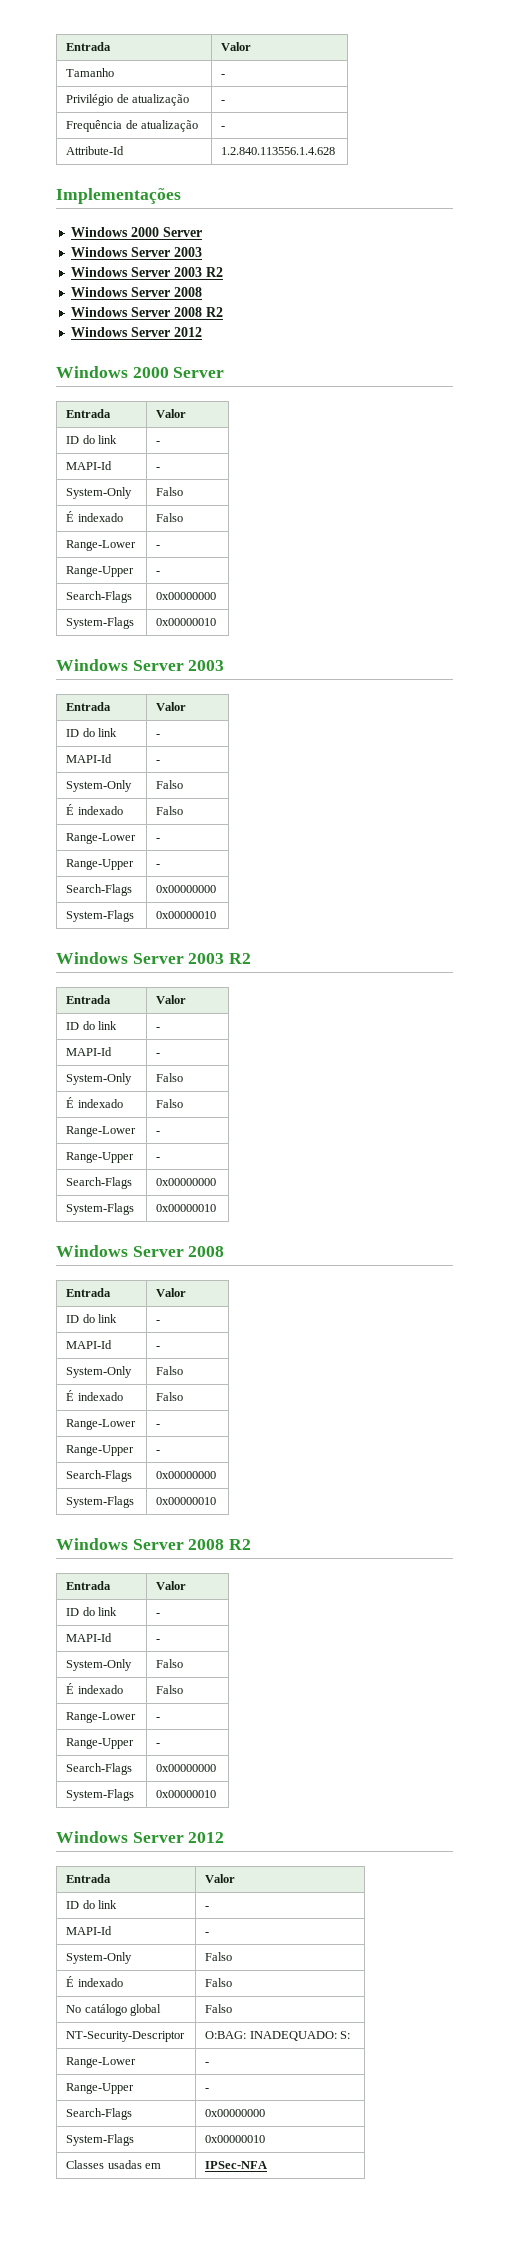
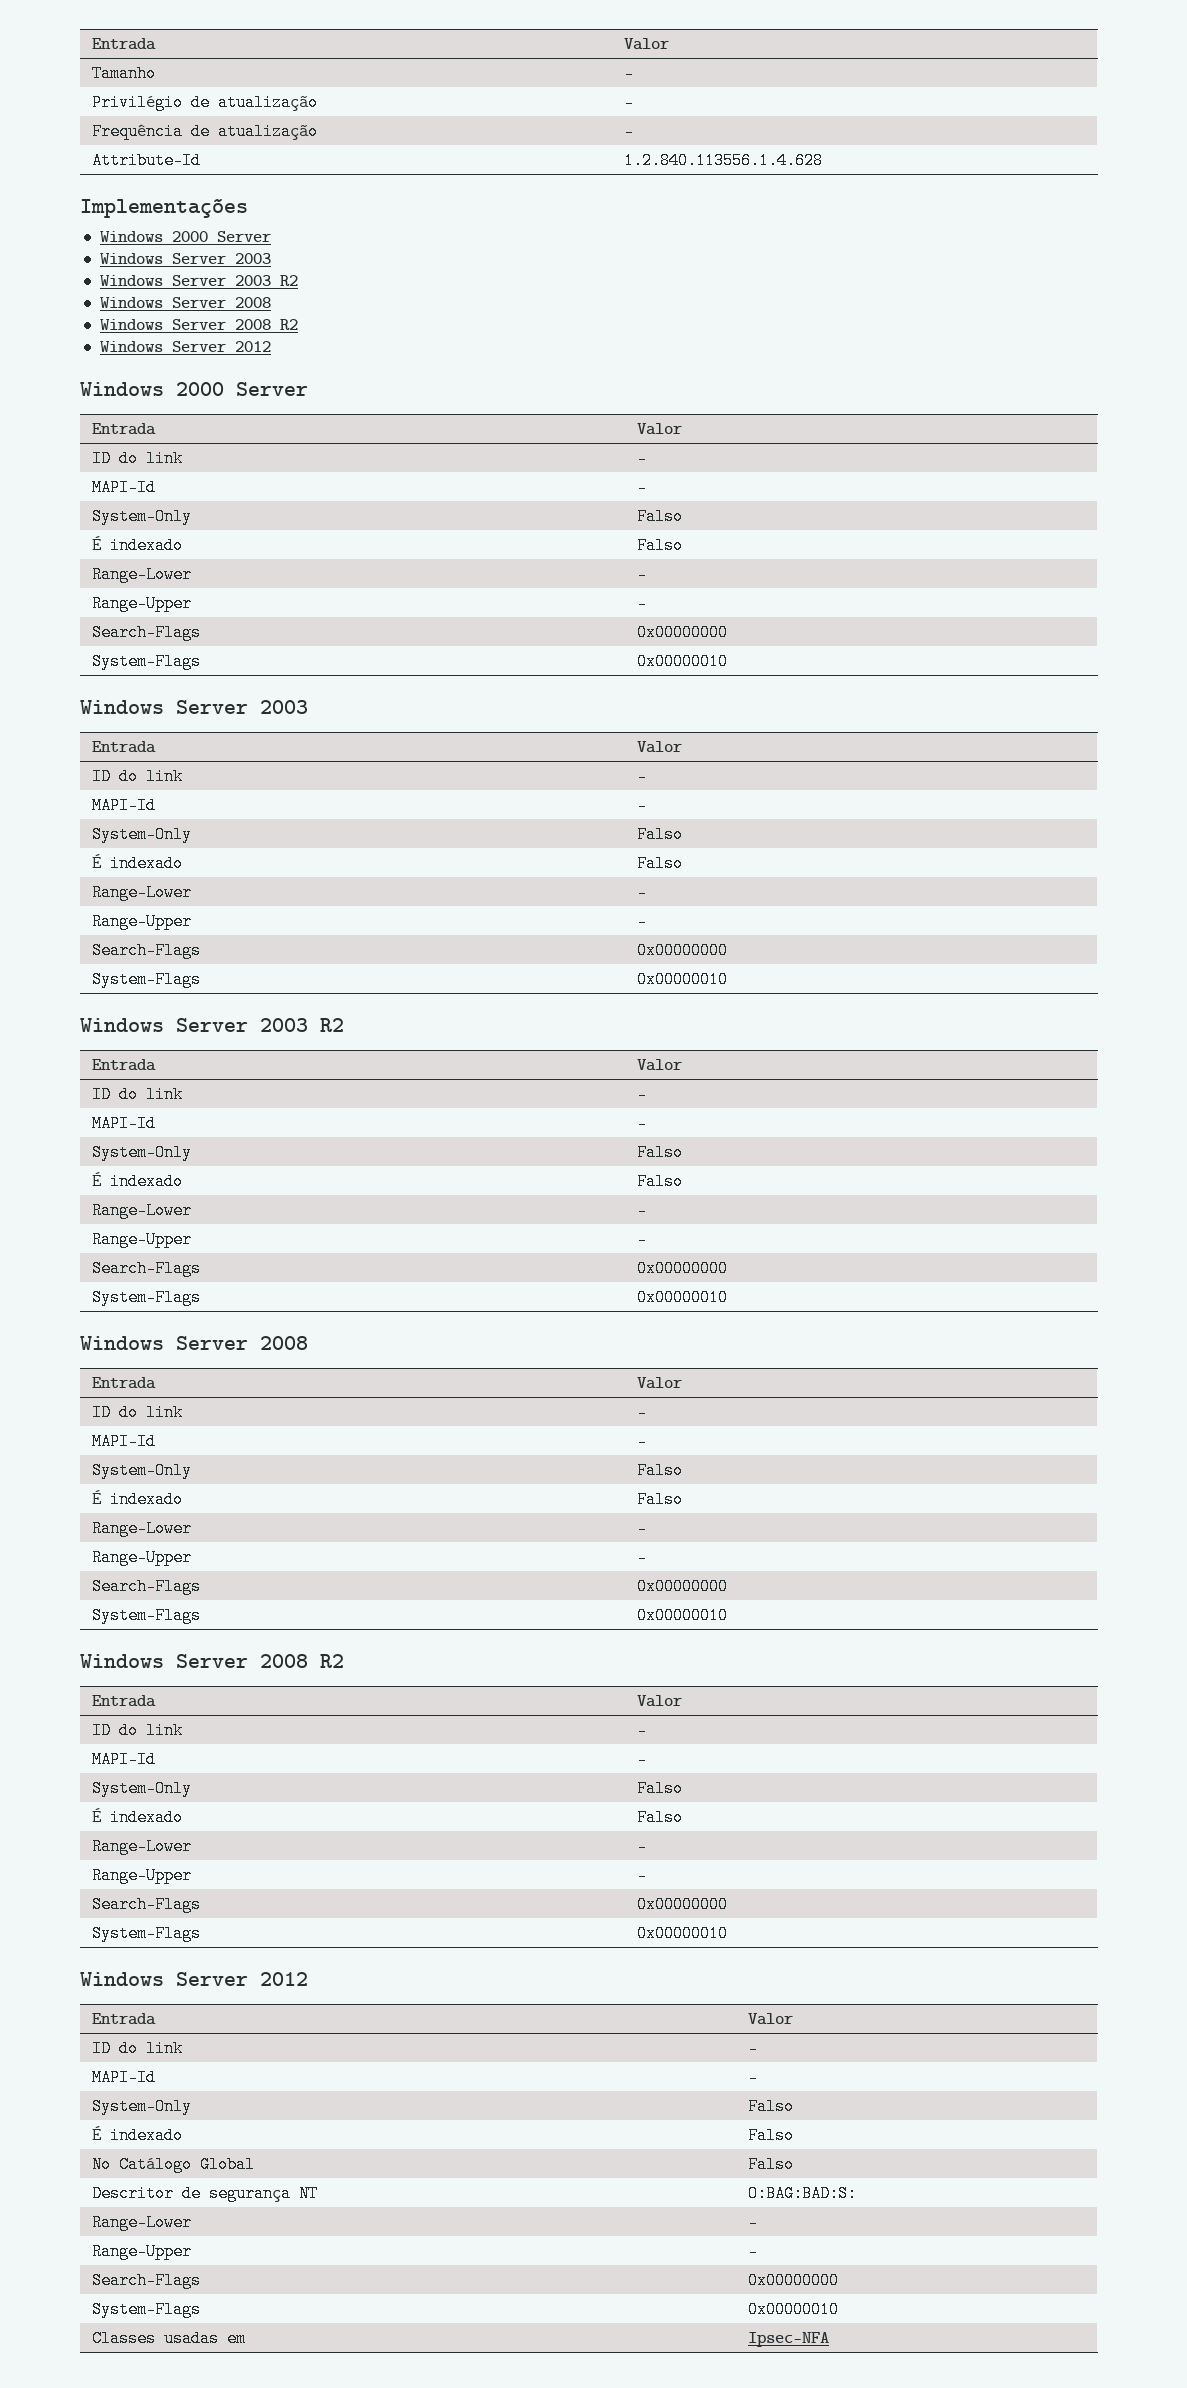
- No catálogo global | Falso
- NT-Security-Descriptor | O:BAG: INADEQUADO: S:
+ No Catálogo Global | Falso
+ Descritor de segurança NT | O:BAG:BAD:S:
- Classes usadas em | IPSec-NFA
+ Classes usadas em | Ipsec-NFA

